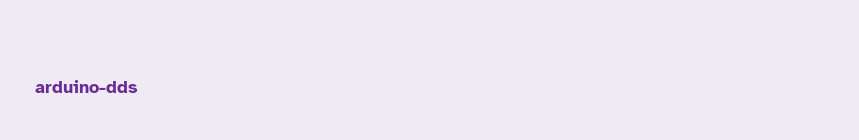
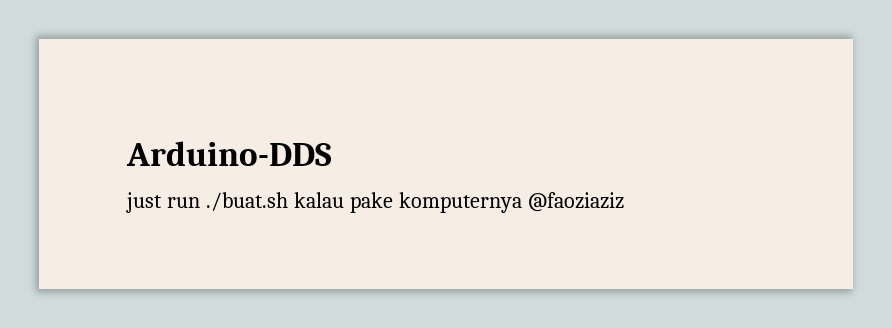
- arduino-dds
+ Arduino-DDS
+ just run ./buat.sh kalau pake komputernya @faoziaziz

